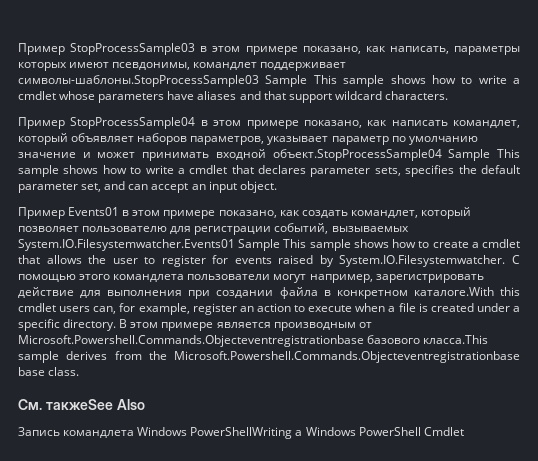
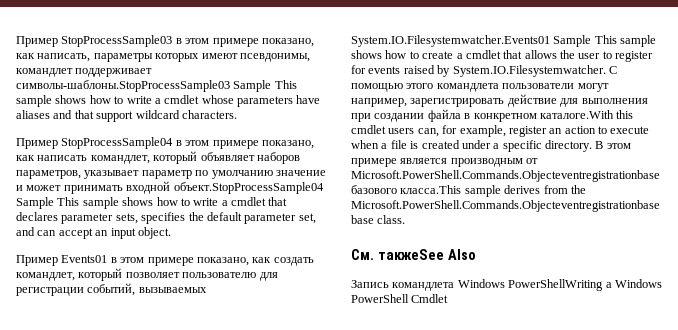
- В этом примере является производным от Microsoft.Powershell.Commands.Objecteventregistrationbase базового класса.This sample derives from the Microsoft.Powershell.Commands.Objecteventregistrationbase base class.
+ В этом примере является производным от Microsoft.PowerShell.Commands.Objecteventregistrationbase базового класса.This sample derives from the Microsoft.PowerShell.Commands.Objecteventregistrationbase base class.

